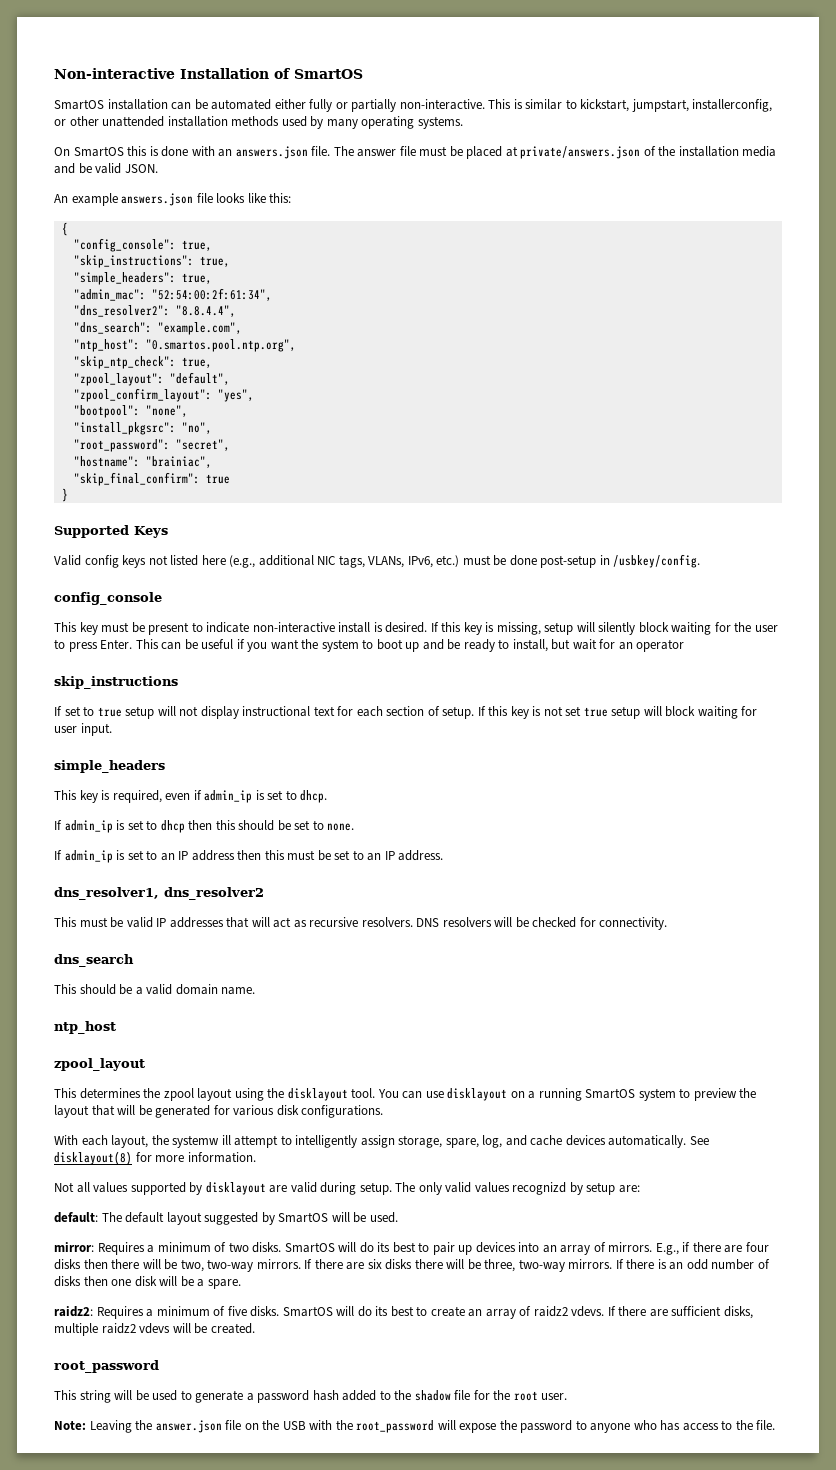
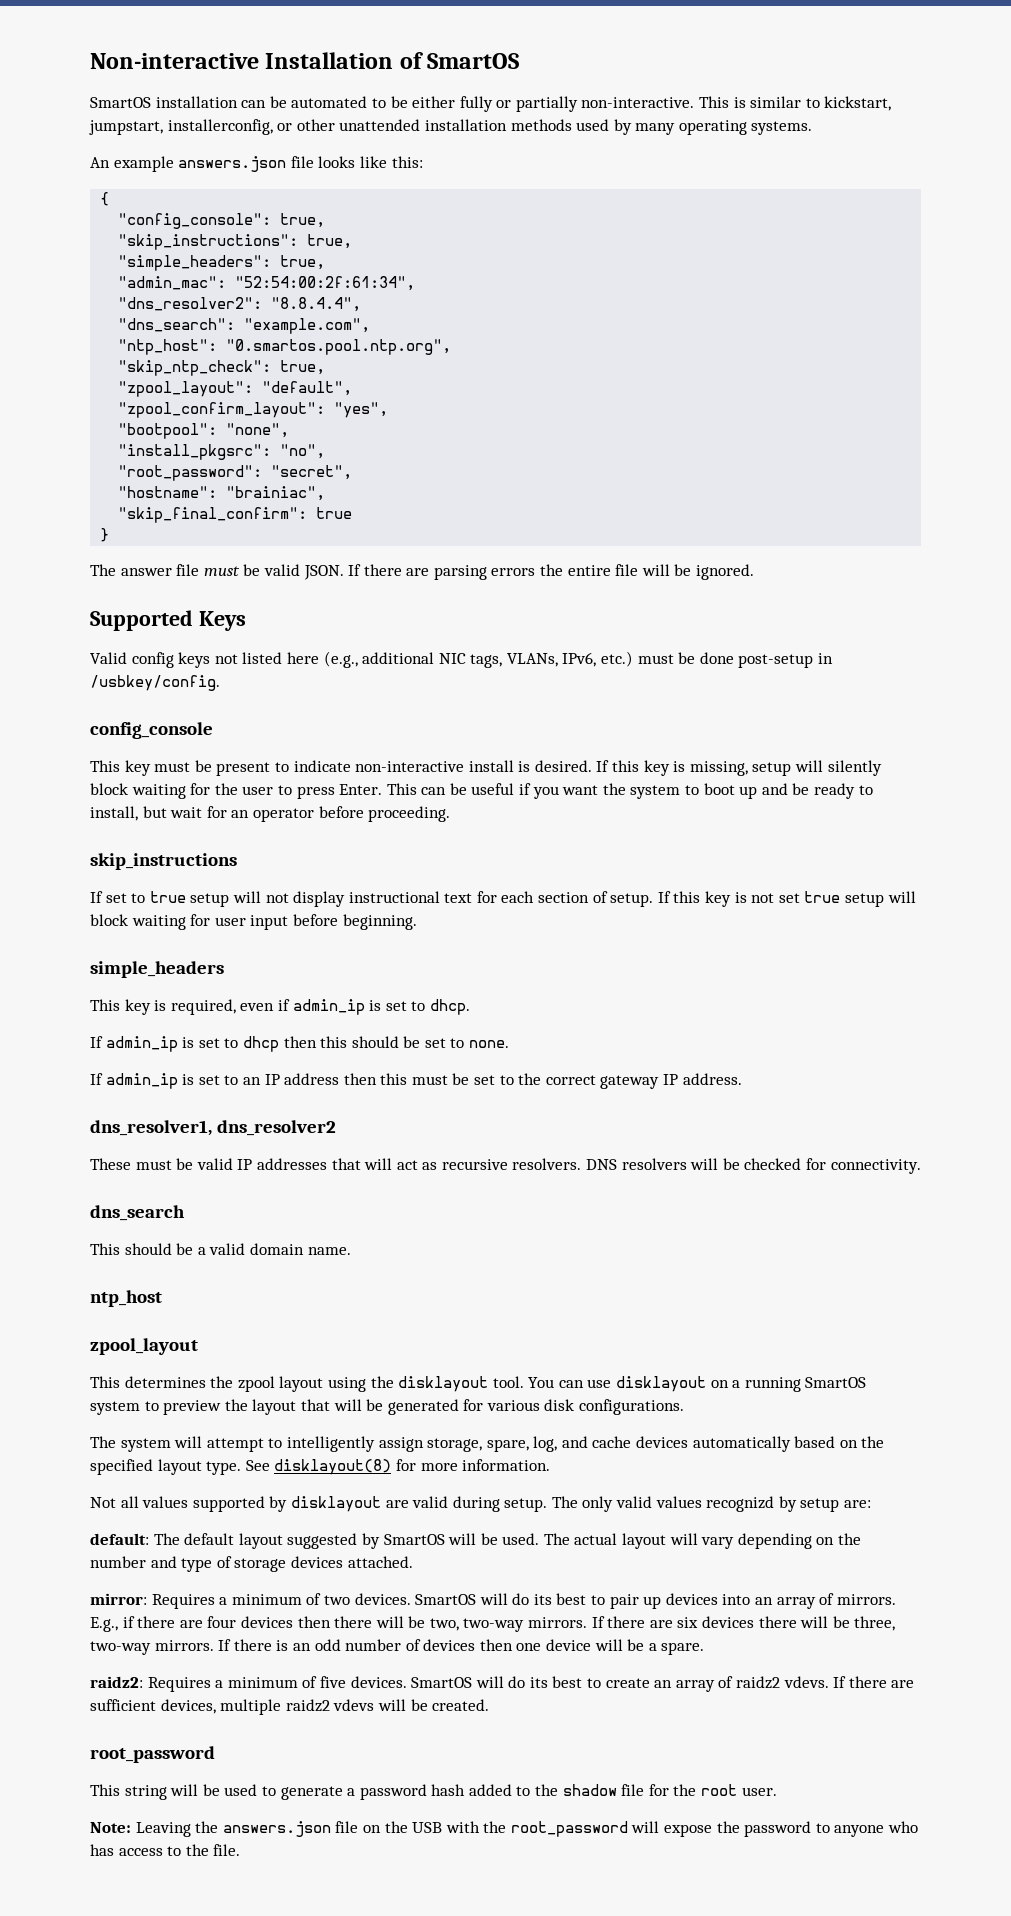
- SmartOS installation can be automated either fully or partially non-interactive.
+ SmartOS installation can be automated to be either fully or partially non-interactive.
- On SmartOS this is done with an answers.json file. The answer file must be placed at private/answers.json of the installation media and be valid JSON.
+ The answer file must be valid JSON. If there are parsing errors the entire file will be ignored.
- This can be useful if you want the system to boot up and be ready to install, but wait for an operator
+ This can be useful if you want the system to boot up and be ready to install, but wait for an operator before proceeding.
- If this key is not set true setup will block waiting for user input.
+ If this key is not set true setup will block waiting for user input before beginning.
- If admin_ip is set to an IP address then this must be set to an IP address.
+ If admin_ip is set to an IP address then this must be set to the correct gateway IP address.
- This must be valid IP addresses that will act as recursive resolvers.
+ These must be valid IP addresses that will act as recursive resolvers.
- With each layout, the systemw ill attempt to intelligently assign storage, spare, log, and cache devices automatically.
+ The system will attempt to intelligently assign storage, spare, log, and cache devices automatically based on the specified layout type.
+ The actual layout will vary depending on the number and type of storage devices attached.
- mirror: Requires a minimum of two disks.
+ mirror: Requires a minimum of two devices.
- E.g., if there are four disks then there will be two, two-way mirrors.
+ E.g., if there are four devices then there will be two, two-way mirrors.
- If there are six disks there will be three, two-way mirrors.
+ If there are six devices there will be three, two-way mirrors.
- If there is an odd number of disks then one disk will be a spare.
+ If there is an odd number of devices then one device will be a spare.
- raidz2: Requires a minimum of five disks.
+ raidz2: Requires a minimum of five devices.
- If there are sufficient disks, multiple raidz2 vdevs will be created.
+ If there are sufficient devices, multiple raidz2 vdevs will be created.
- Note: Leaving the answer.json file on the USB with the root_password will expose the password to anyone who has access to the file.
+ Note: Leaving the answers.json file on the USB with the root_password will expose the password to anyone who has access to the file.

